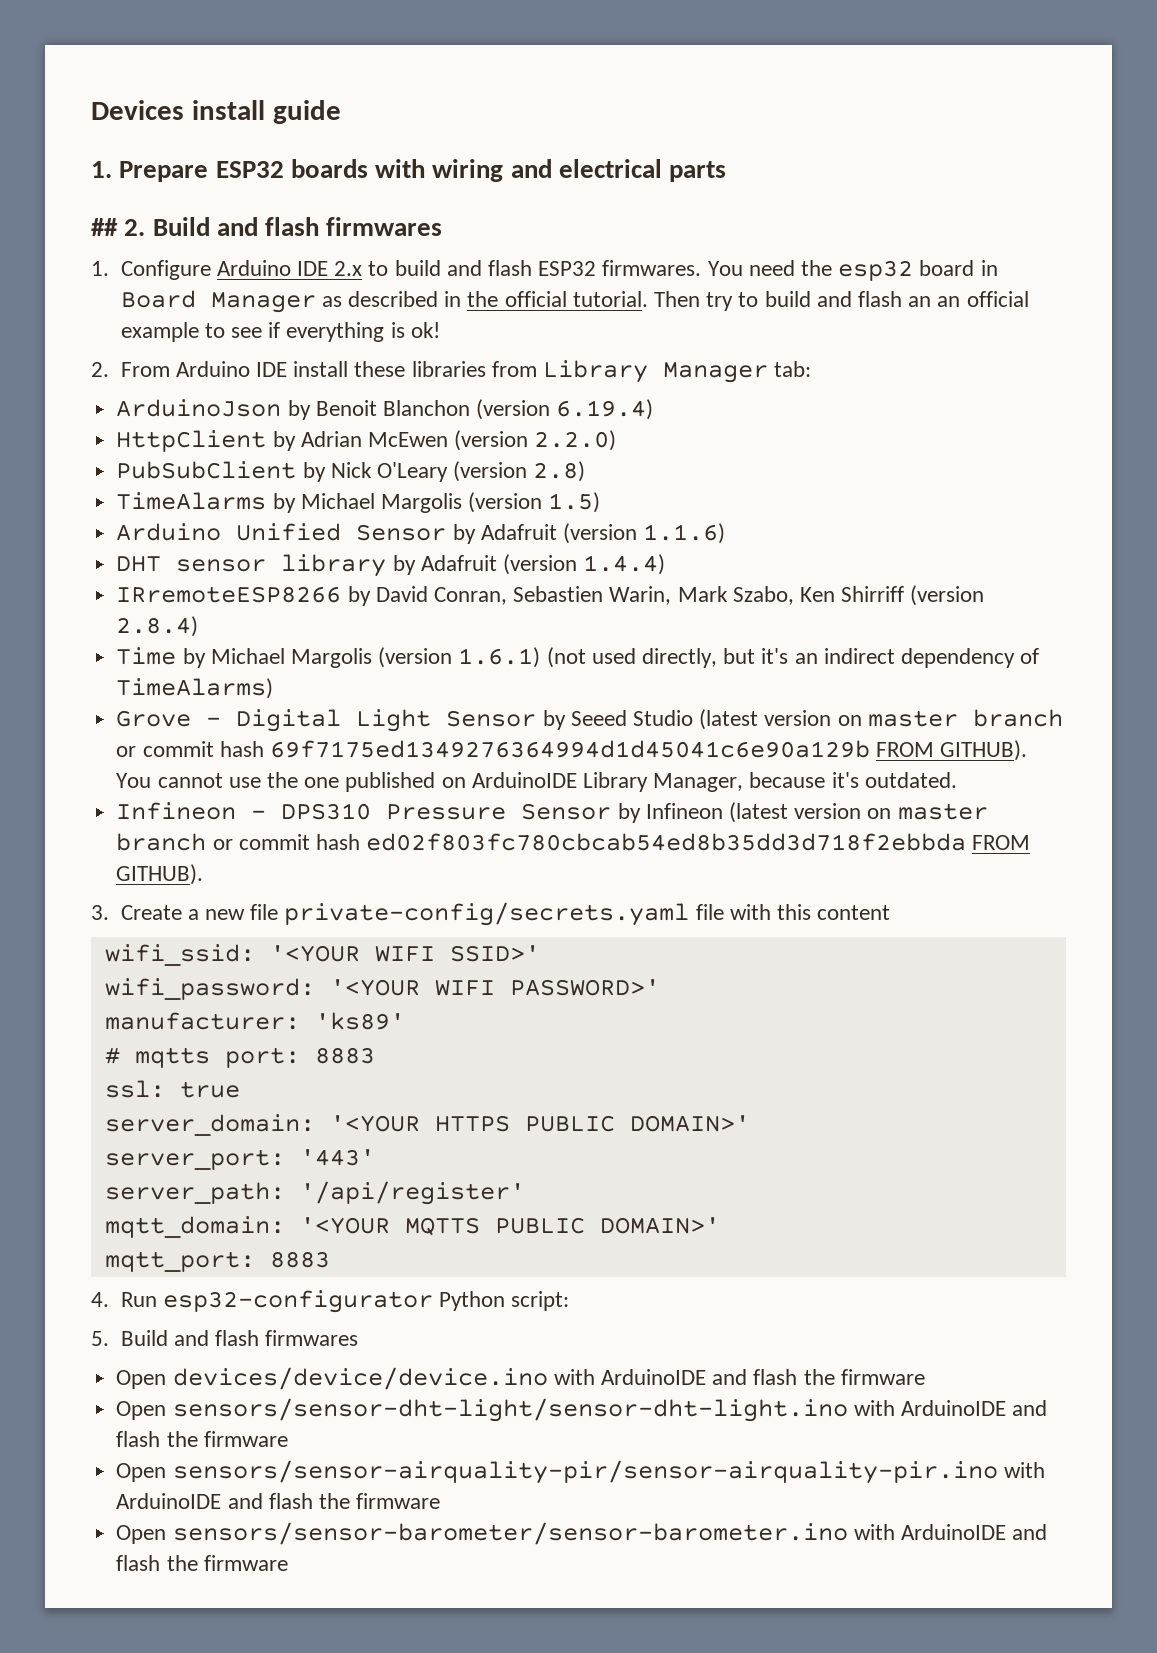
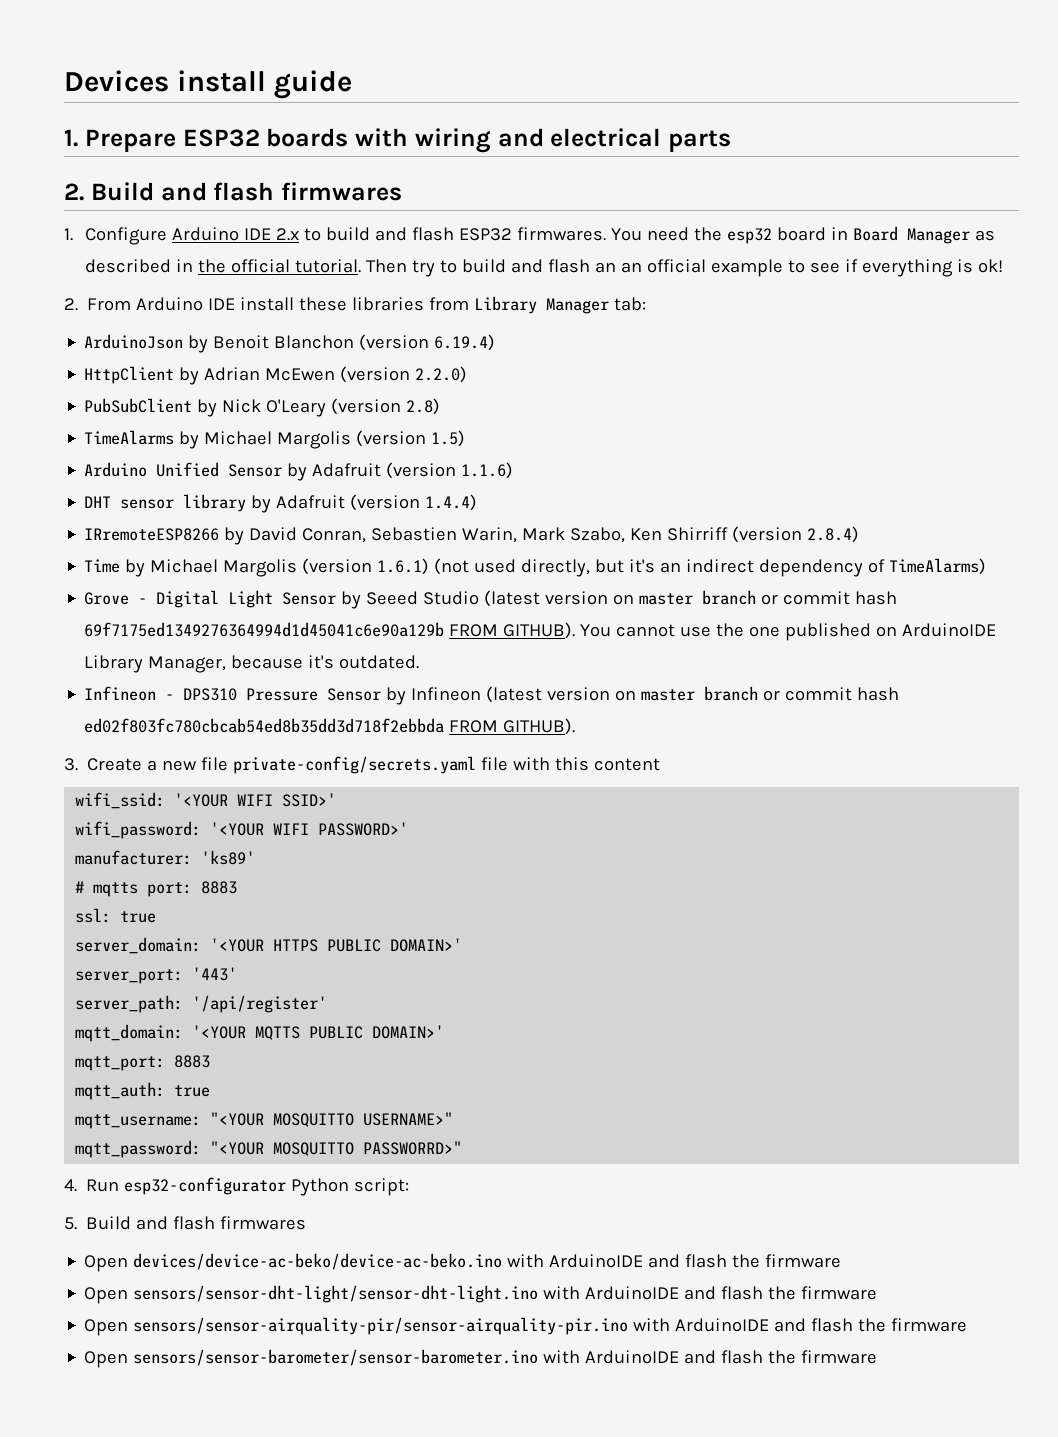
- ## 2. Build and flash firmwares
+ 2. Build and flash firmwares
+ mqtt_auth: true
+ mqtt_username: "<YOUR MOSQUITTO USERNAME>"
+ mqtt_password: "<YOUR MOSQUITTO PASSWORRD>"
- Open devices/device/device.ino with ArduinoIDE and flash the firmware
+ Open devices/device-ac-beko/device-ac-beko.ino with ArduinoIDE and flash the firmware

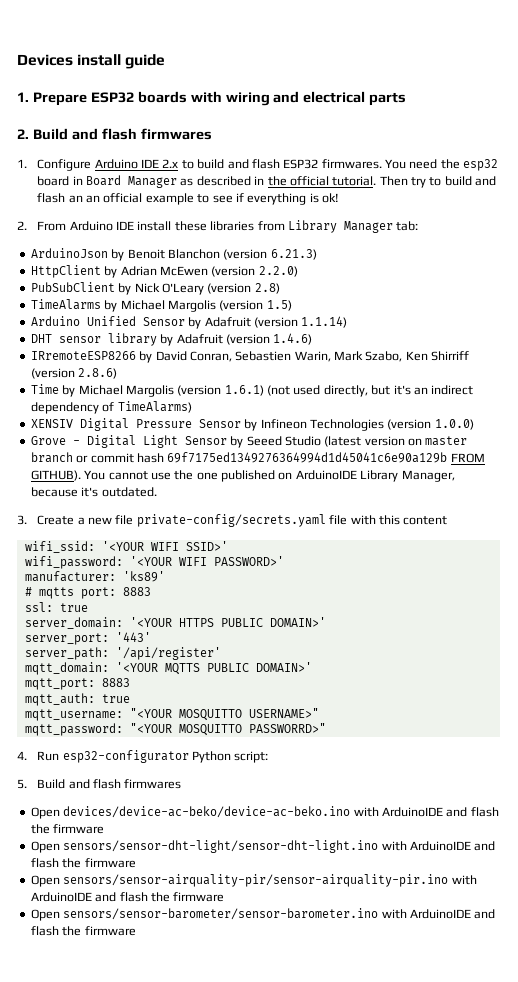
- ArduinoJson by Benoit Blanchon (version 6.19.4)
+ ArduinoJson by Benoit Blanchon (version 6.21.3)
- Arduino Unified Sensor by Adafruit (version 1.1.6)
+ Arduino Unified Sensor by Adafruit (version 1.1.14)
- DHT sensor library by Adafruit (version 1.4.4)
+ DHT sensor library by Adafruit (version 1.4.6)
- IRremoteESP8266 by David Conran, Sebastien Warin, Mark Szabo, Ken Shirriff (version 2.8.4)
+ IRremoteESP8266 by David Conran, Sebastien Warin, Mark Szabo, Ken Shirriff (version 2.8.6)
+ XENSIV Digital Pressure Sensor by Infineon Technologies (version 1.0.0)
- Infineon - DPS310 Pressure Sensor by Infineon (latest version on master branch or commit hash ed02f803fc780cbcab54ed8b35dd3d718f2ebbda FROM GITHUB).

